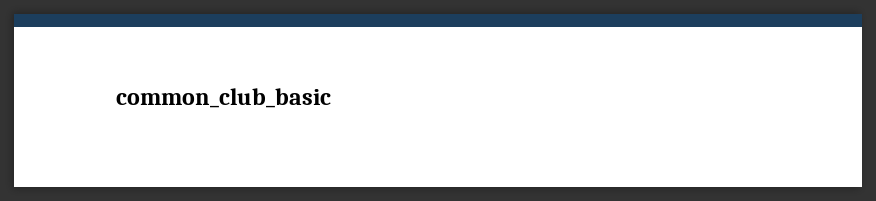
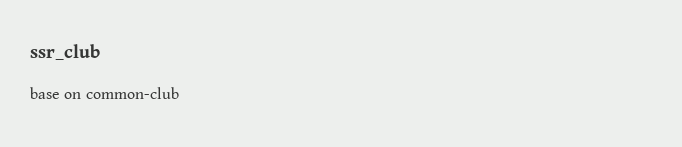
- common_club_basic
+ ssr_club
+ base on common-club

